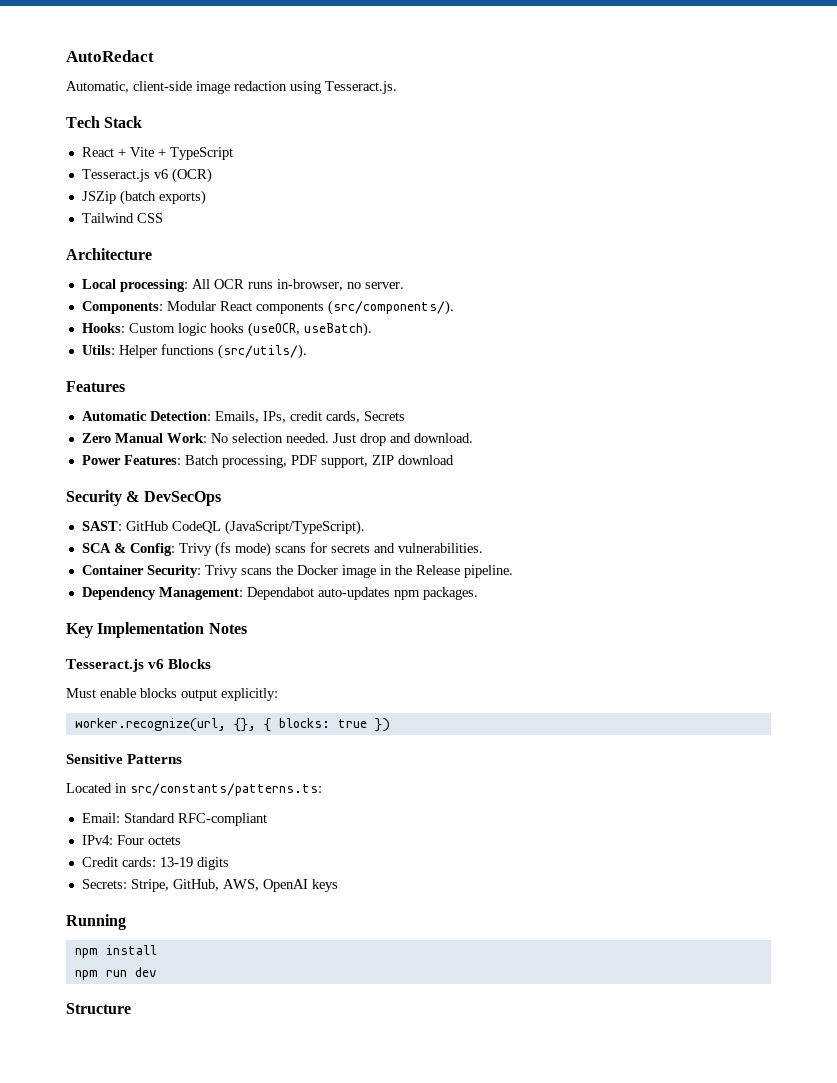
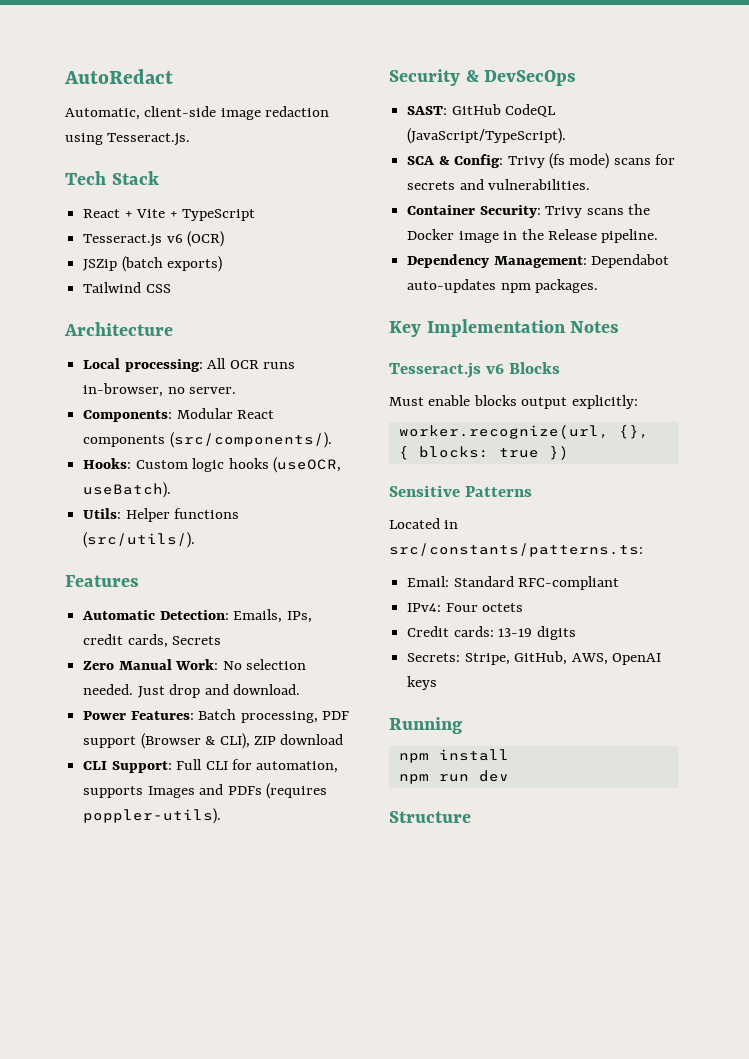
- Power Features: Batch processing, PDF support, ZIP download
+ Power Features: Batch processing, PDF support (Browser & CLI), ZIP download
+ CLI Support: Full CLI for automation, supports Images and PDFs (requires poppler-utils).

